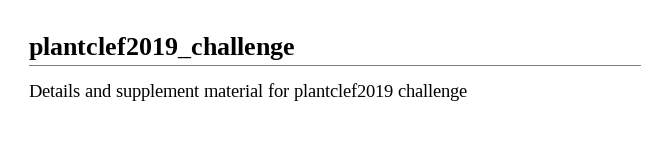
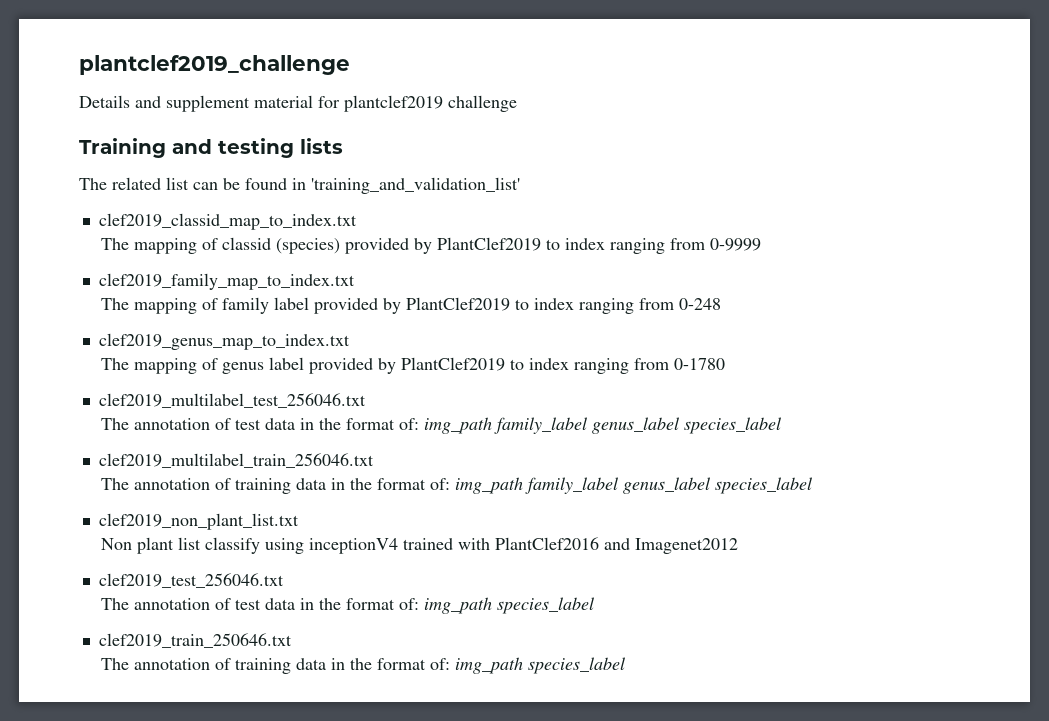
+ Training and testing lists
+ The related list can be found in 'training_and_validation_list'
+ clef2019_classid_map_to_index.txt
+ The mapping of classid (species) provided by PlantClef2019 to index ranging from 0-9999
+ clef2019_family_map_to_index.txt
+ The mapping of family label provided by PlantClef2019 to index ranging from 0-248
+ clef2019_genus_map_to_index.txt
+ The mapping of genus label provided by PlantClef2019 to index ranging from 0-1780
+ clef2019_multilabel_test_256046.txt
+ The annotation of test data in the format of: img_path family_label genus_label species_label
+ clef2019_multilabel_train_256046.txt
+ The annotation of training data in the format of: img_path family_label genus_label species_label
+ clef2019_non_plant_list.txt
+ Non plant list classify using inceptionV4 trained with PlantClef2016 and Imagenet2012
+ clef2019_test_256046.txt
+ The annotation of test data in the format of: img_path species_label
+ clef2019_train_250646.txt
+ The annotation of training data in the format of: img_path species_label

